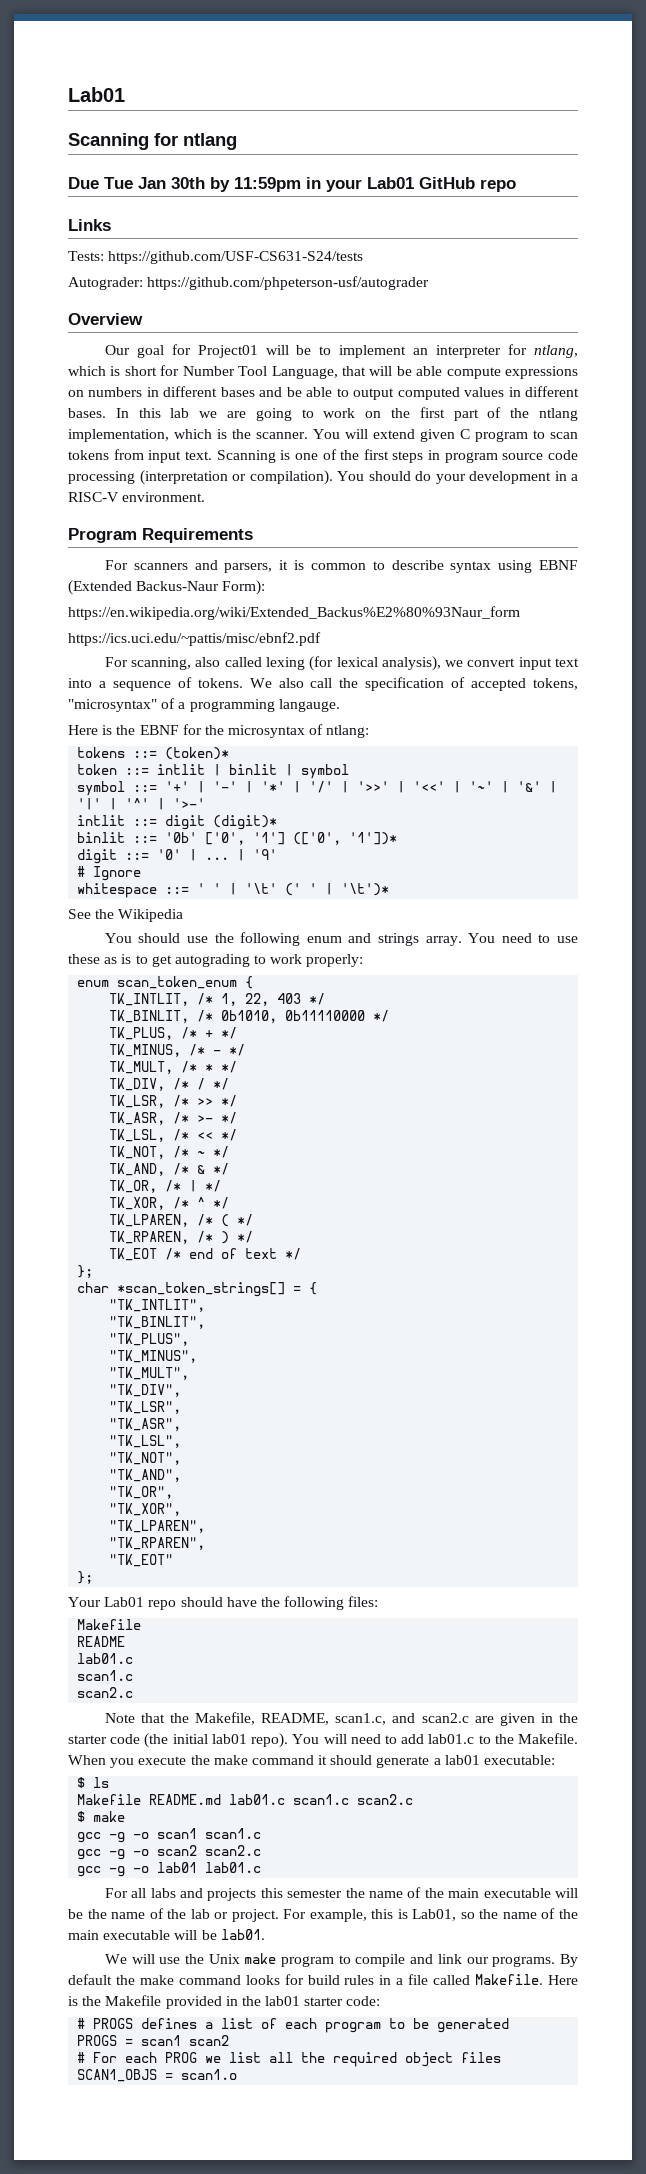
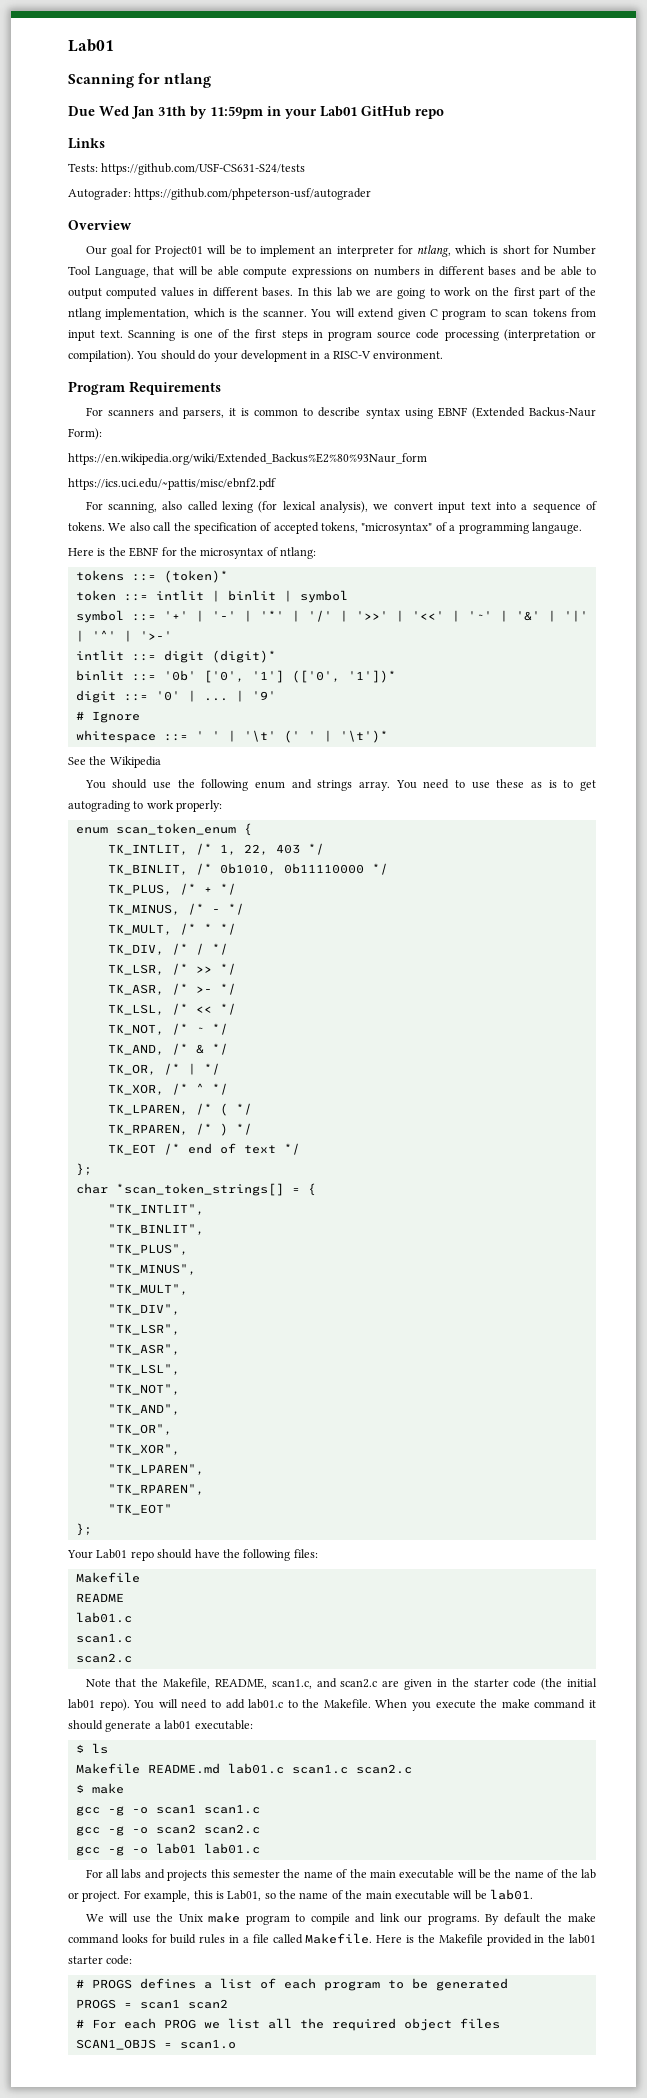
- Due Tue Jan 30th by 11:59pm in your Lab01 GitHub repo
+ Due Wed Jan 31th by 11:59pm in your Lab01 GitHub repo

